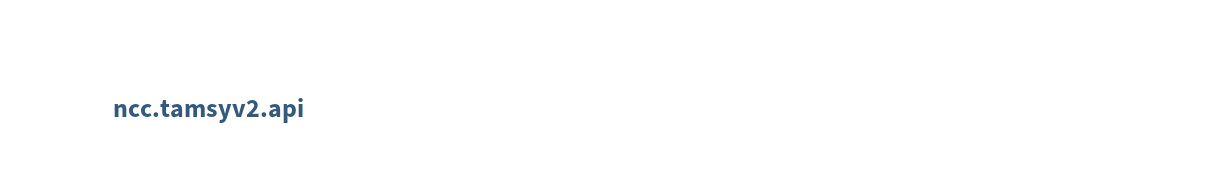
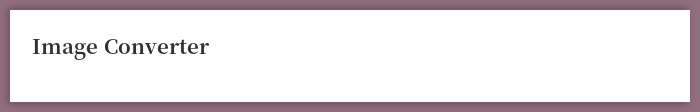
- ncc.tamsyv2.api
+ Image Converter

